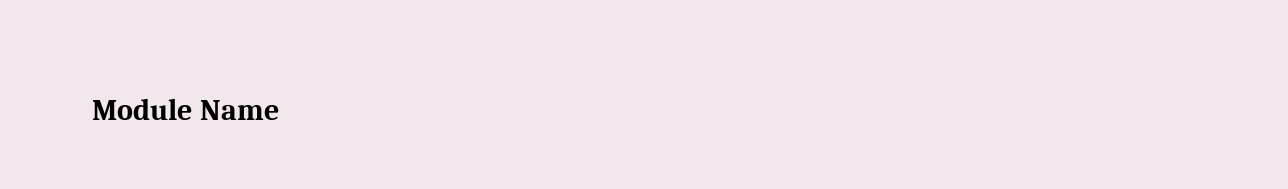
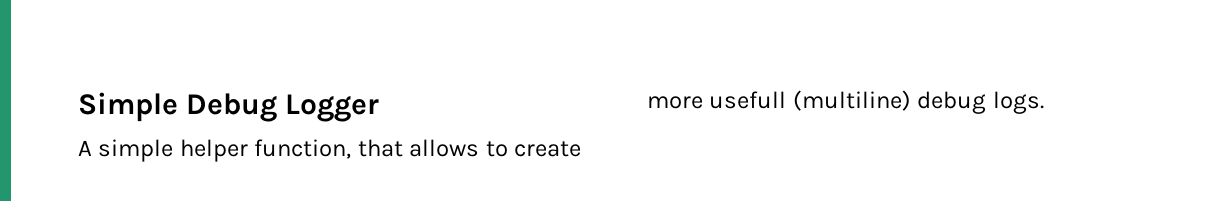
- Module Name
+ Simple Debug Logger
+ A simple helper function, that allows to create more usefull (multiline) debug logs.

